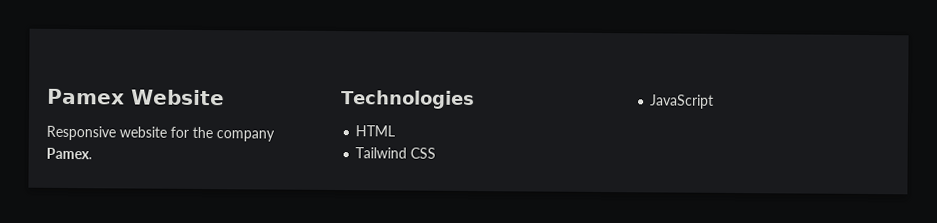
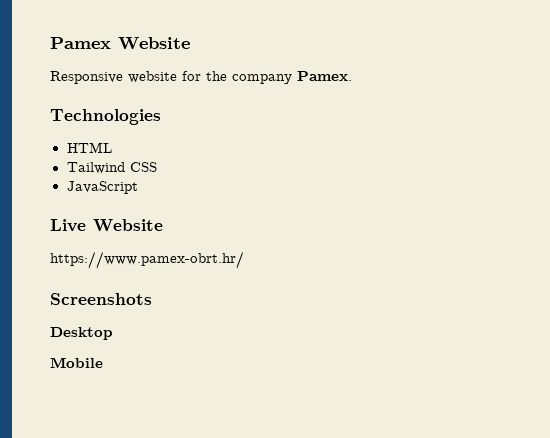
+ Live Website
+ https://www.pamex-obrt.hr/
+ Screenshots
+ Desktop
+ Mobile

